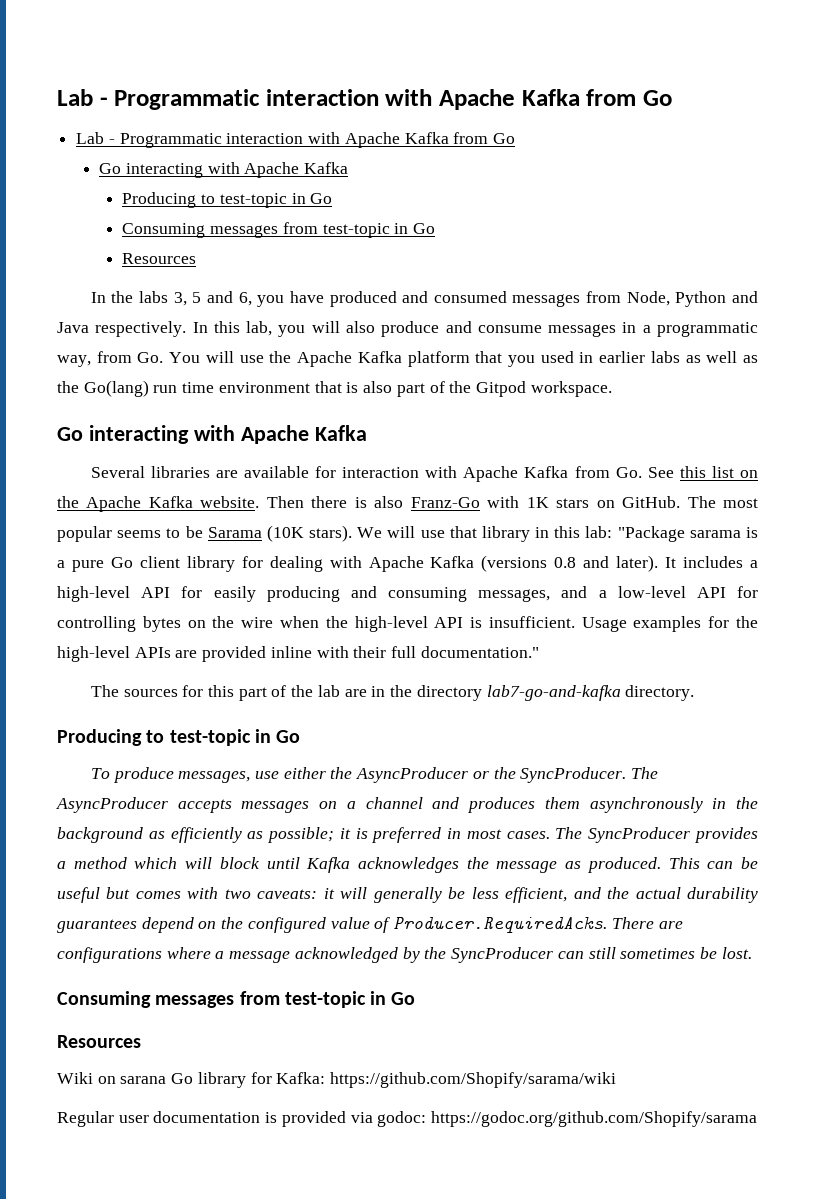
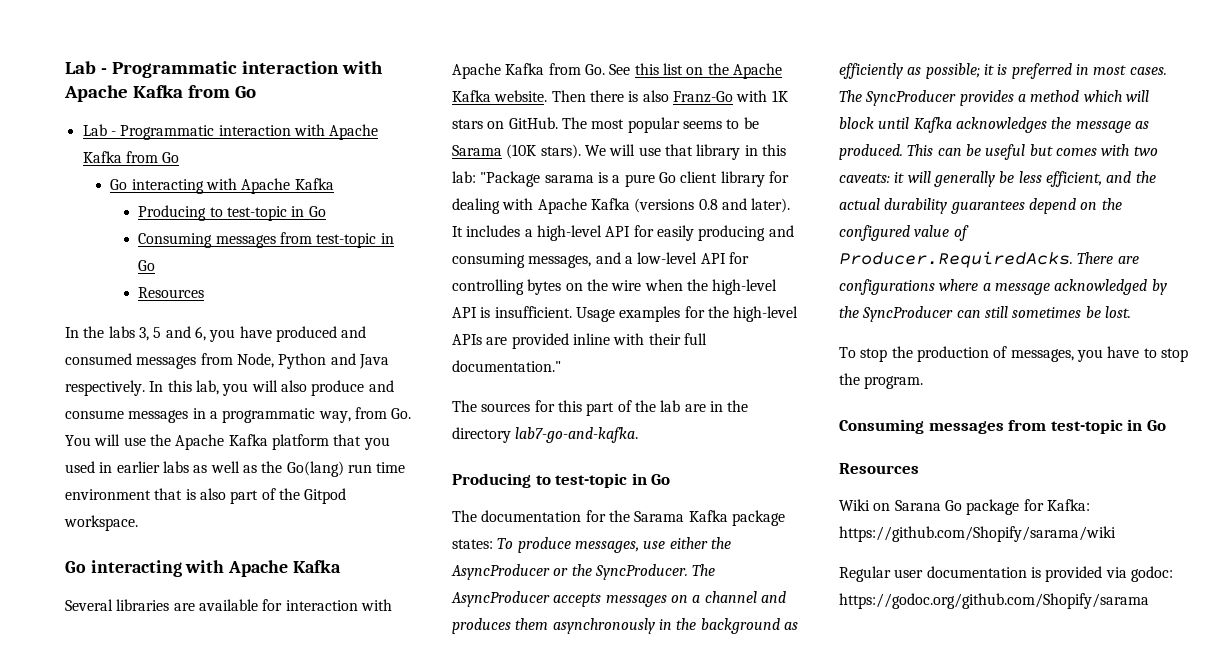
- The sources for this part of the lab are in the directory lab7-go-and-kafka directory.
+ The sources for this part of the lab are in the directory lab7-go-and-kafka.
  Producing to test-topic in Go
- To produce messages, use either the AsyncProducer or the SyncProducer.
+ The documentation for the Sarama Kafka package states: To produce messages, use either the AsyncProducer or the SyncProducer.
+ To stop the production of messages, you have to stop the program.
- Wiki on sarana Go library for Kafka: https://github.com/Shopify/sarama/wiki
+ Wiki on Sarana Go package for Kafka: https://github.com/Shopify/sarama/wiki

